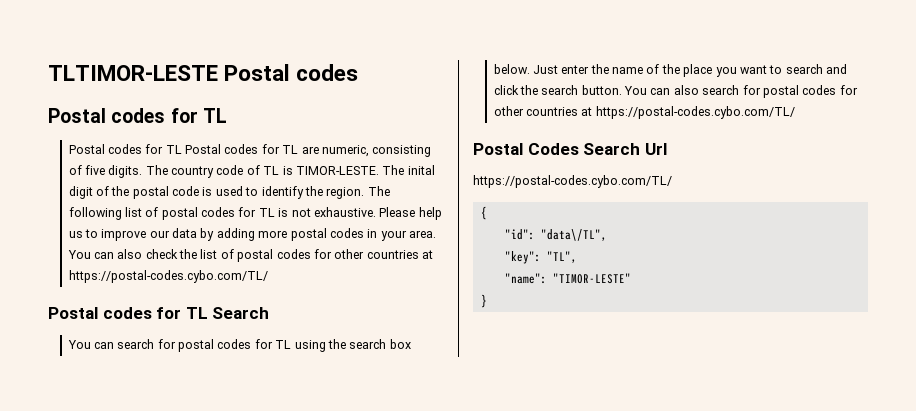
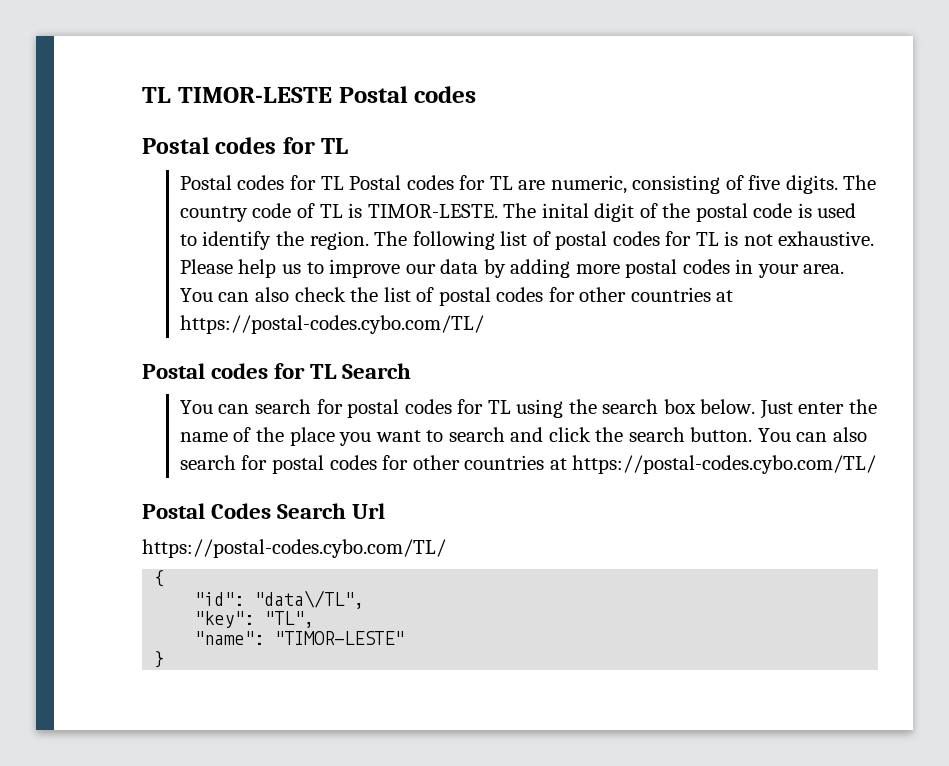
- TLTIMOR-LESTE Postal codes
+ TL TIMOR-LESTE Postal codes

